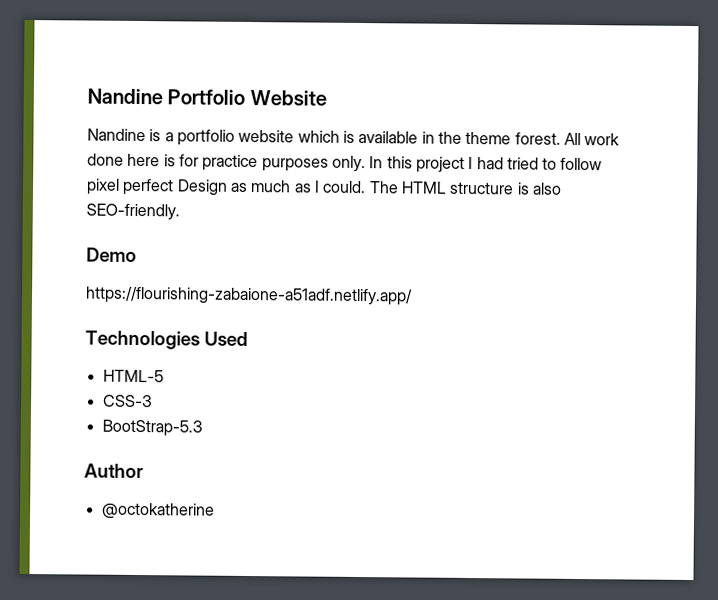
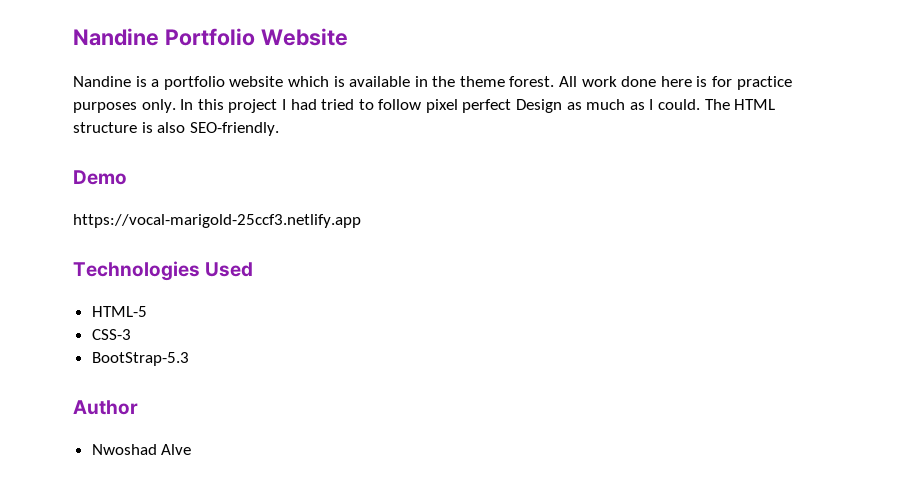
- https://flourishing-zabaione-a51adf.netlify.app/
+ https://vocal-marigold-25ccf3.netlify.app
- @octokatherine
+ Nwoshad Alve

